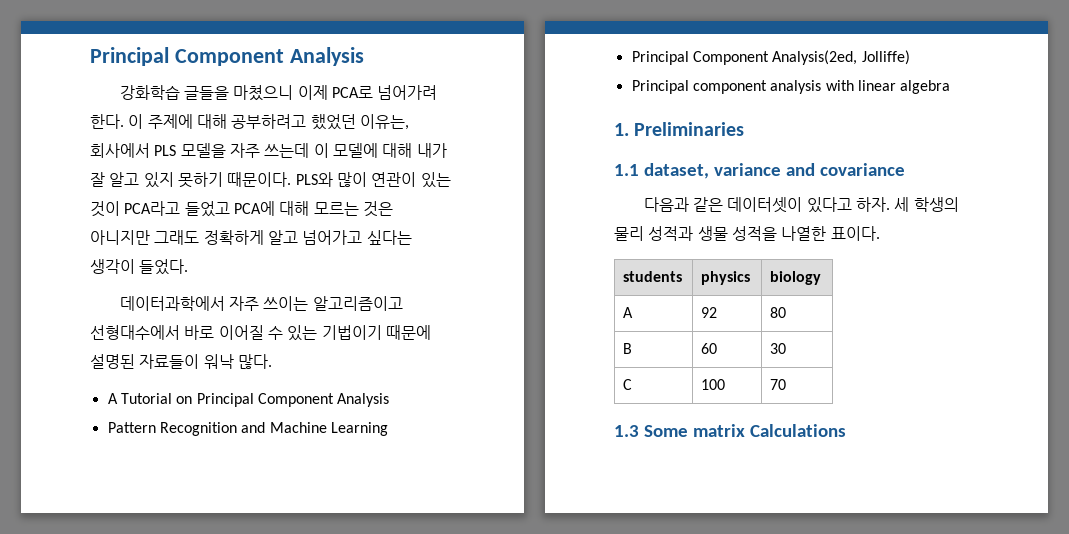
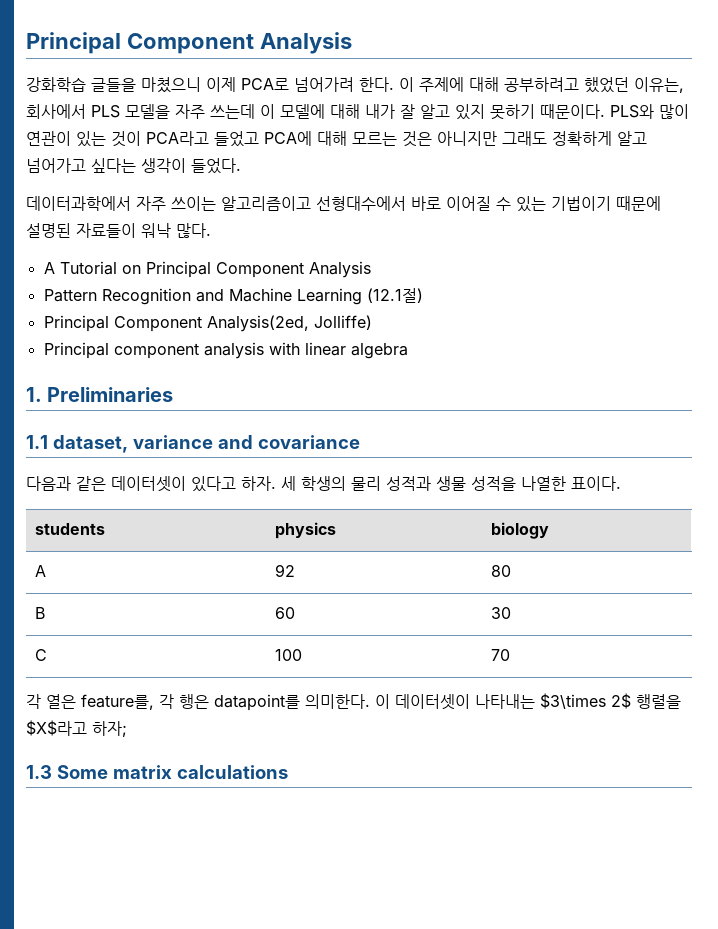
- Pattern Recognition and Machine Learning
+ Pattern Recognition and Machine Learning (12.1절)
+ 각 열은 feature를, 각 행은 datapoint를 의미한다. 이 데이터셋이 나타내는 $3\times 2$ 행렬을 $X$라고 하자;
- 1.3 Some matrix Calculations
+ 1.3 Some matrix calculations

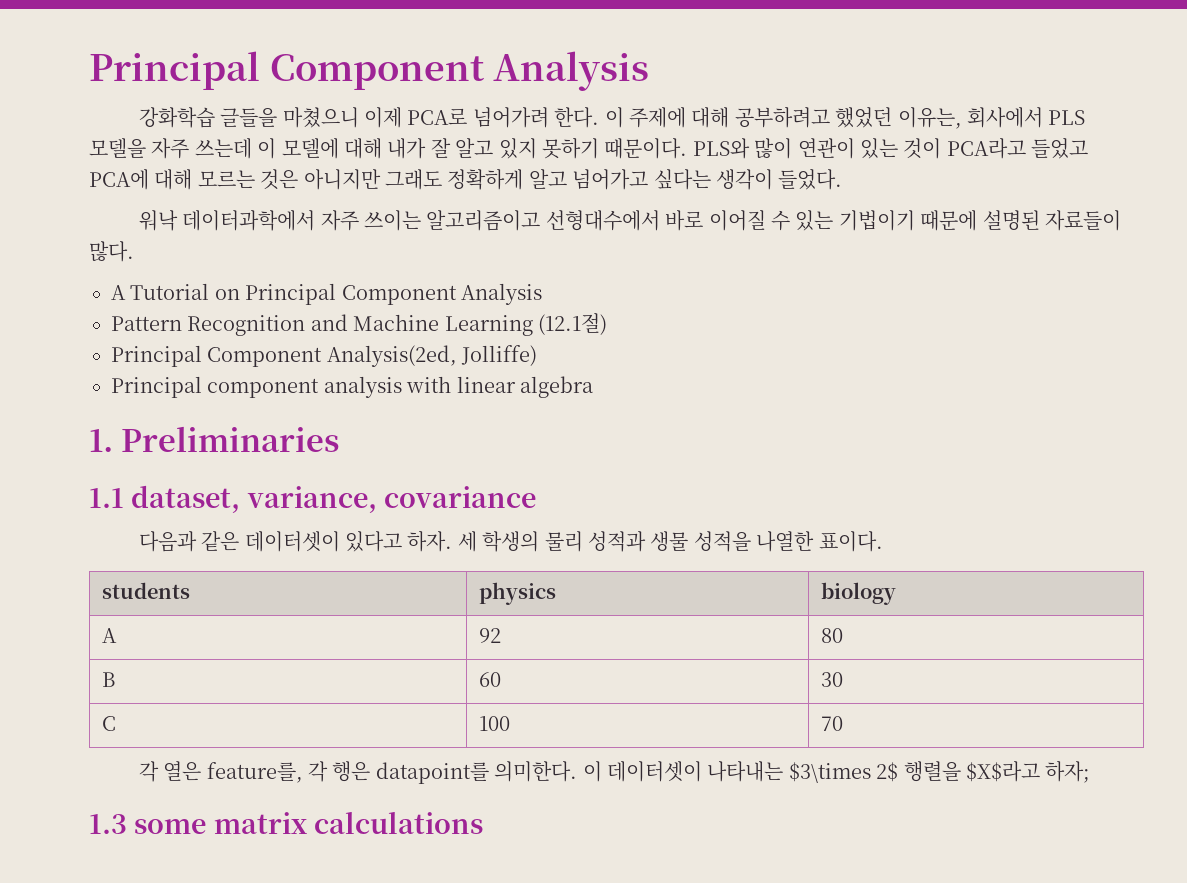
- 데이터과학에서 자주 쓰이는 알고리즘이고 선형대수에서 바로 이어질 수 있는 기법이기 때문에 설명된 자료들이 워낙 많다.
+ 워낙 데이터과학에서 자주 쓰이는 알고리즘이고 선형대수에서 바로 이어질 수 있는 기법이기 때문에 설명된 자료들이 많다.
- 1.1 dataset, variance and covariance
+ 1.1 dataset, variance, covariance
- 1.3 Some matrix calculations
+ 1.3 some matrix calculations

